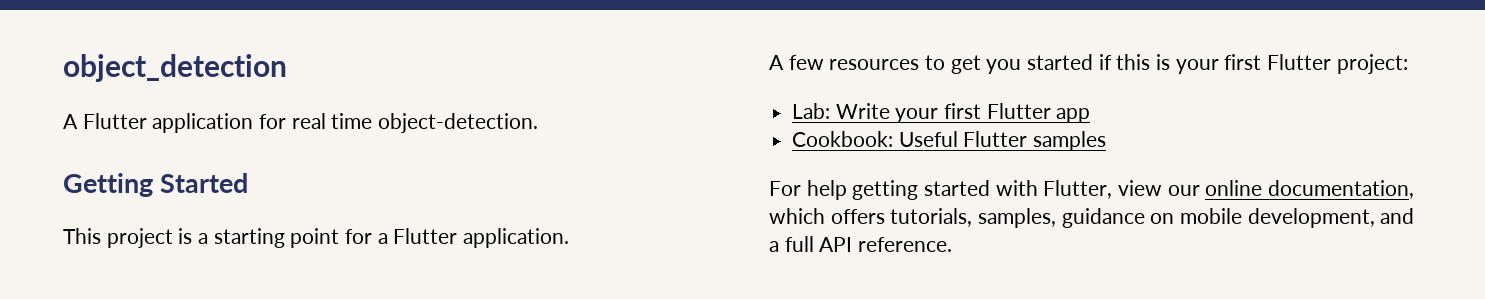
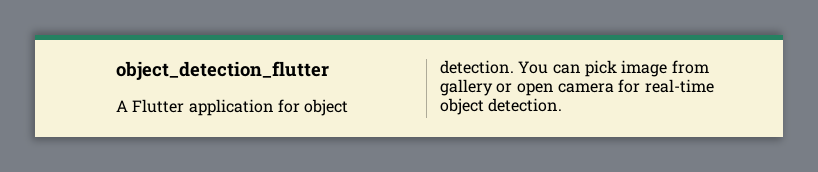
- object_detection
+ object_detection_flutter
- A Flutter application for real time object-detection.
- Getting Started
- This project is a starting point for a Flutter application.
- A few resources to get you started if this is your first Flutter project:
- Lab: Write your first Flutter app
- Cookbook: Useful Flutter samples
- For help getting started with Flutter, view our online documentation, which offers tutorials, samples, guidance on mobile development, and a full API reference.
+ A Flutter application for object detection. You can pick image from gallery or open camera for real-time object detection.

